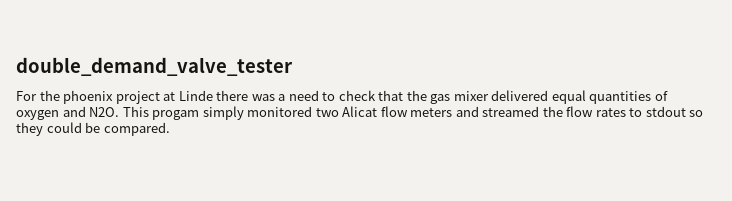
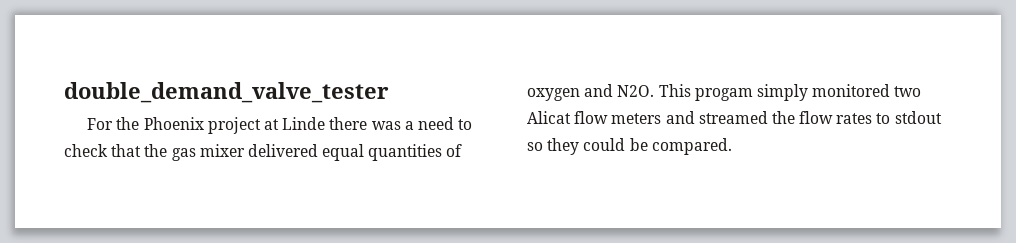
- For the phoenix project at Linde there was a need to check that the gas mixer delivered equal quantities of oxygen and N2O. This progam simply monitored two Alicat flow meters and streamed the flow rates to stdout so they could be compared.
+ For the Phoenix project at Linde there was a need to check that the gas mixer delivered equal quantities of oxygen and N2O. This progam simply monitored two Alicat flow meters and streamed the flow rates to stdout so they could be compared.

